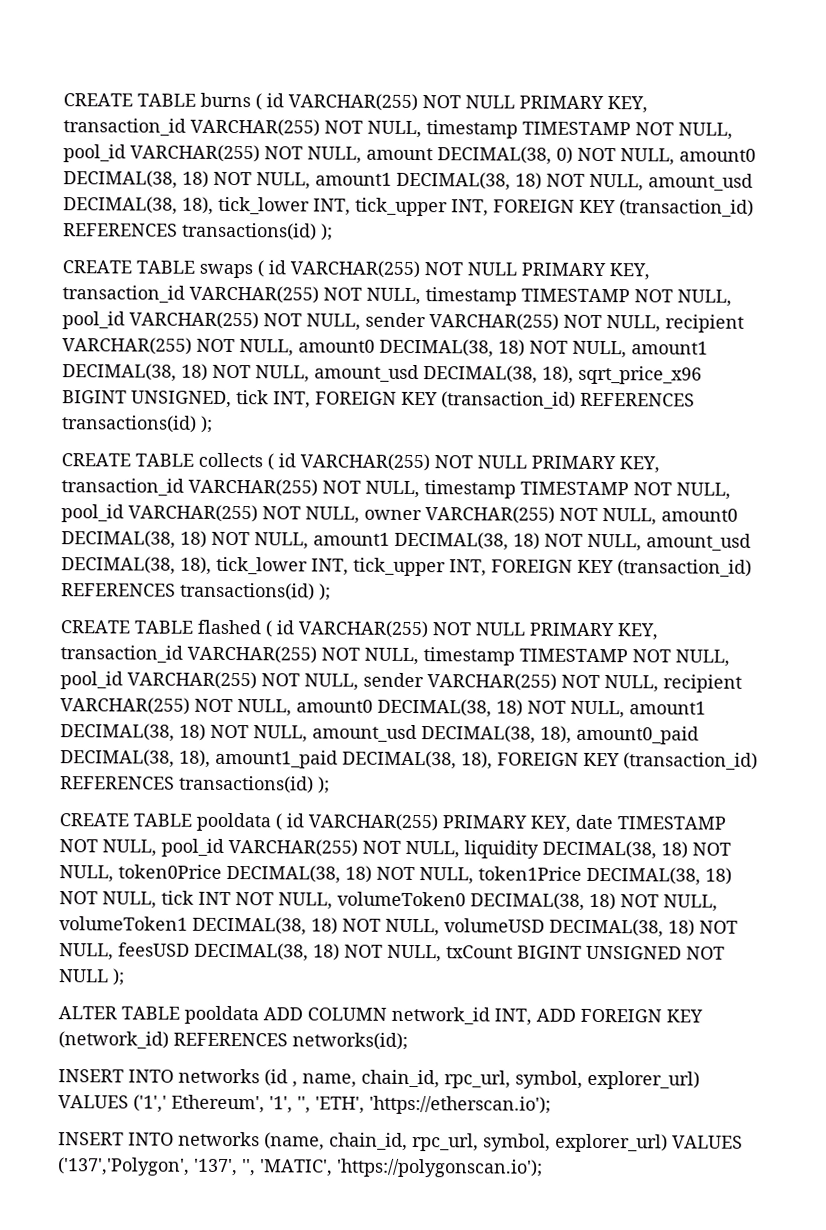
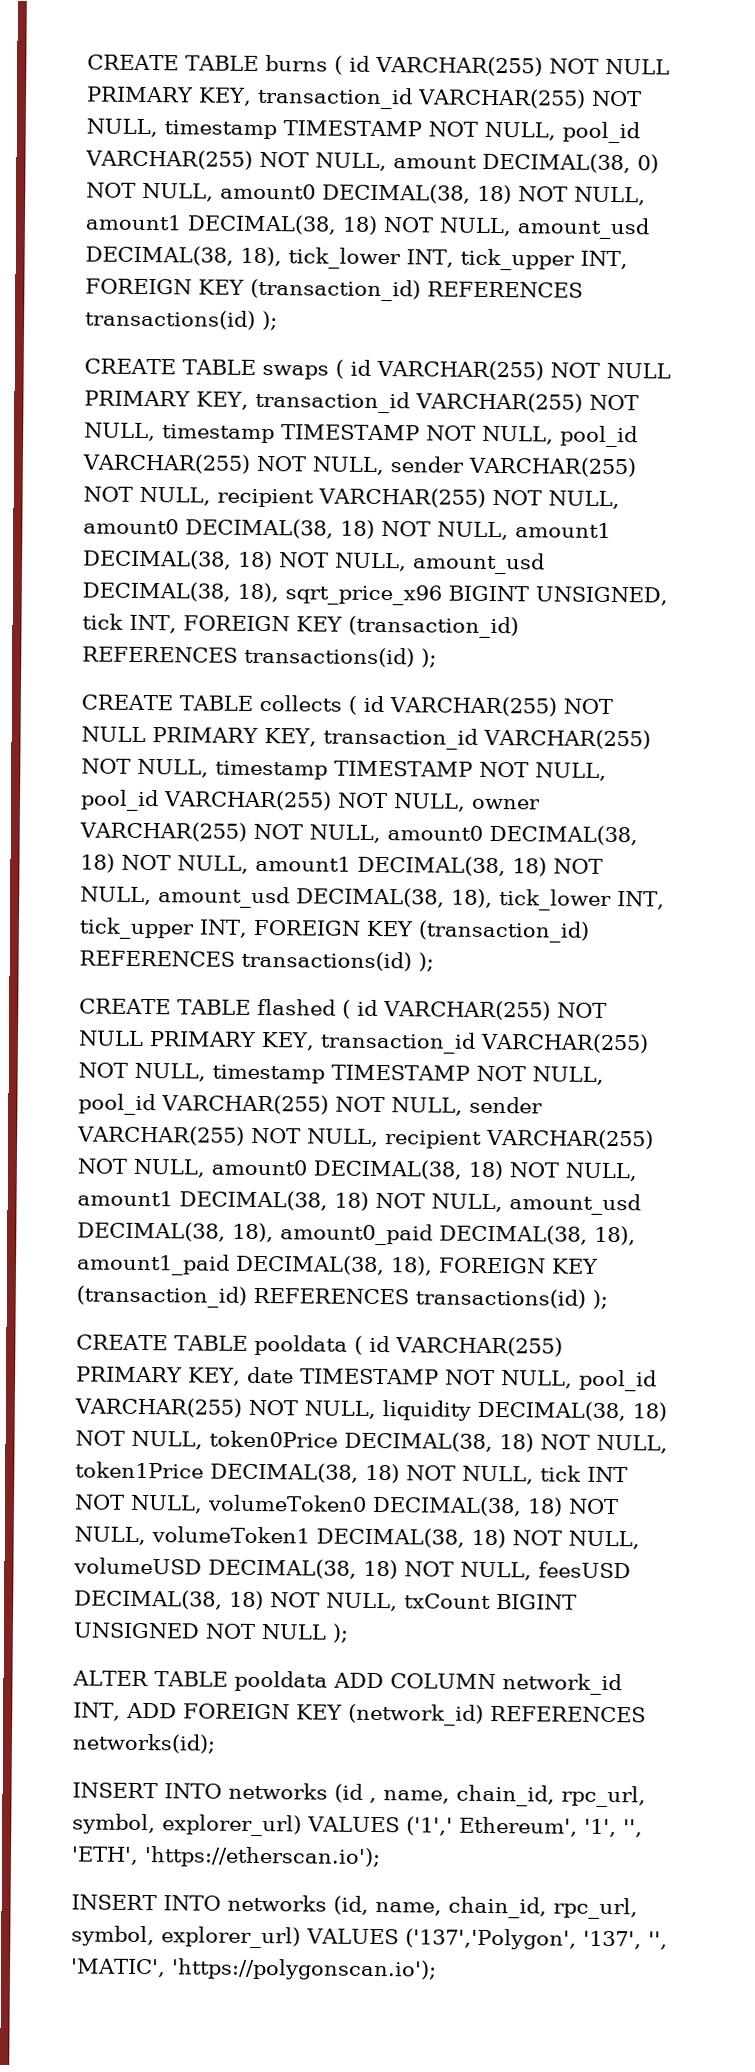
- INSERT INTO networks (name, chain_id, rpc_url, symbol, explorer_url) VALUES ('137','Polygon', '137', '', 'MATIC', 'https://polygonscan.io');
+ INSERT INTO networks (id, name, chain_id, rpc_url, symbol, explorer_url) VALUES ('137','Polygon', '137', '', 'MATIC', 'https://polygonscan.io');

